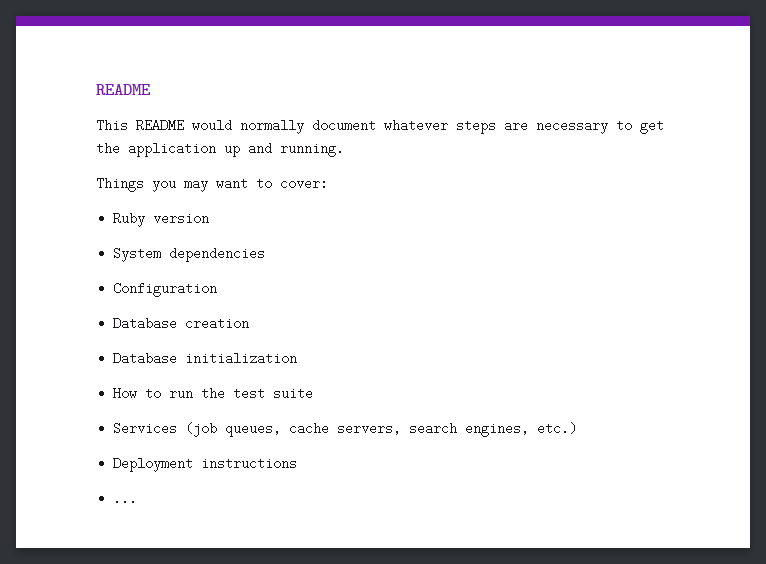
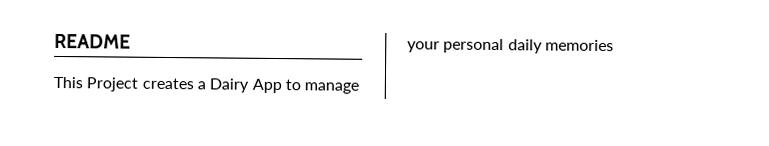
- This README would normally document whatever steps are necessary to get the application up and running.
- Things you may want to cover:
- Ruby version
- System dependencies
- Configuration
- Database creation
- Database initialization
- How to run the test suite
- Services (job queues, cache servers, search engines, etc.)
- Deployment instructions
- ...
+ This Project creates a Dairy App to manage your personal daily memories

